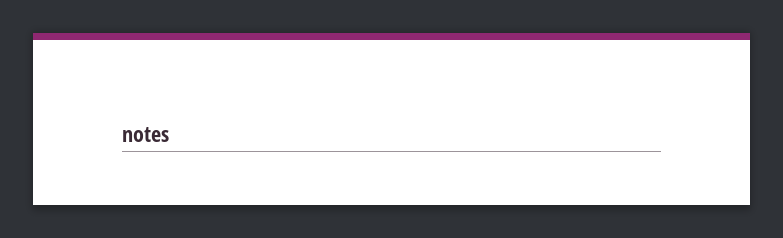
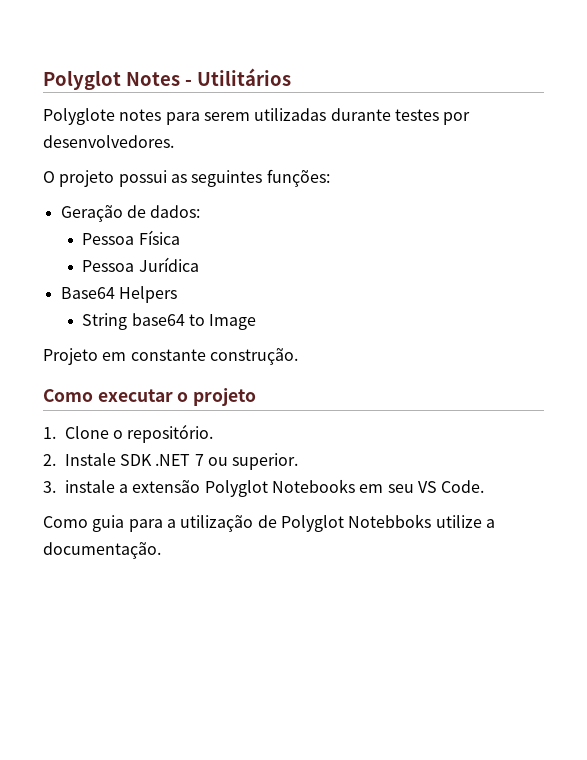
- notes
+ Polyglot Notes - Utilitários
+ Polyglote notes para serem utilizadas durante testes por desenvolvedores.
+ O projeto possui as seguintes funções:
+ Geração de dados:
+ Pessoa Física
+ Pessoa Jurídica
+ Base64 Helpers
+ String base64 to Image
+ Projeto em constante construção.
+ Como executar o projeto
+ 1. Clone o repositório.
+ 2. Instale SDK .NET 7 ou superior.
+ 3. instale a extensão Polyglot Notebooks em seu VS Code.
+ Como guia para a utilização de Polyglot Notebboks utilize a documentação.

